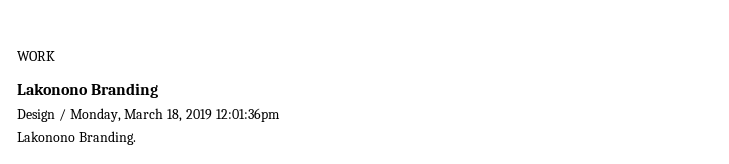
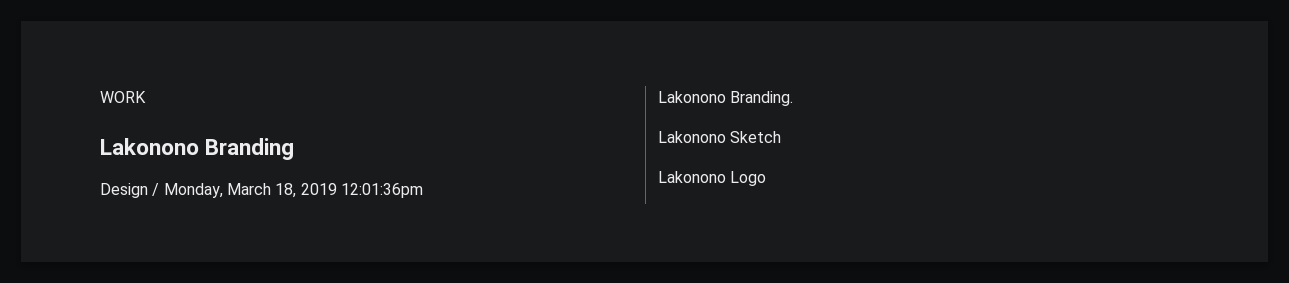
+ Lakonono Sketch
+ Lakonono Logo

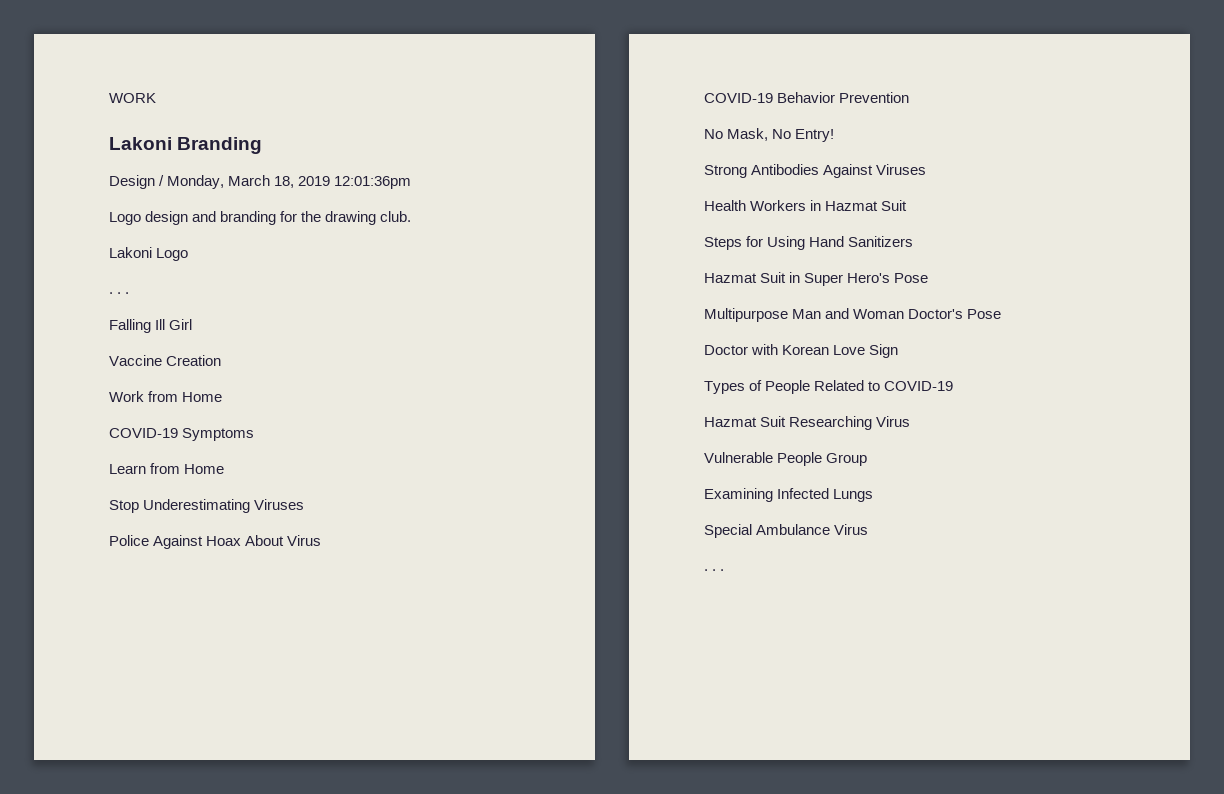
- Lakonono Branding
+ Lakoni Branding
- Lakonono Branding.
- Lakonono Sketch
- Lakonono Logo
+ Logo design and branding for the drawing club.
+ Lakoni Logo
+ . . .
+ Falling Ill Girl
+ Vaccine Creation
+ Work from Home
+ COVID-19 Symptoms
+ Learn from Home
+ Stop Underestimating Viruses
+ Police Against Hoax About Virus
+ COVID-19 Behavior Prevention
+ No Mask, No Entry!
+ Strong Antibodies Against Viruses
+ Health Workers in Hazmat Suit
+ Steps for Using Hand Sanitizers
+ Hazmat Suit in Super Hero's Pose
+ Multipurpose Man and Woman Doctor's Pose
+ Doctor with Korean Love Sign
+ Types of People Related to COVID-19
+ Hazmat Suit Researching Virus
+ Vulnerable People Group
+ Examining Infected Lungs
+ Special Ambulance Virus
+ . . .

